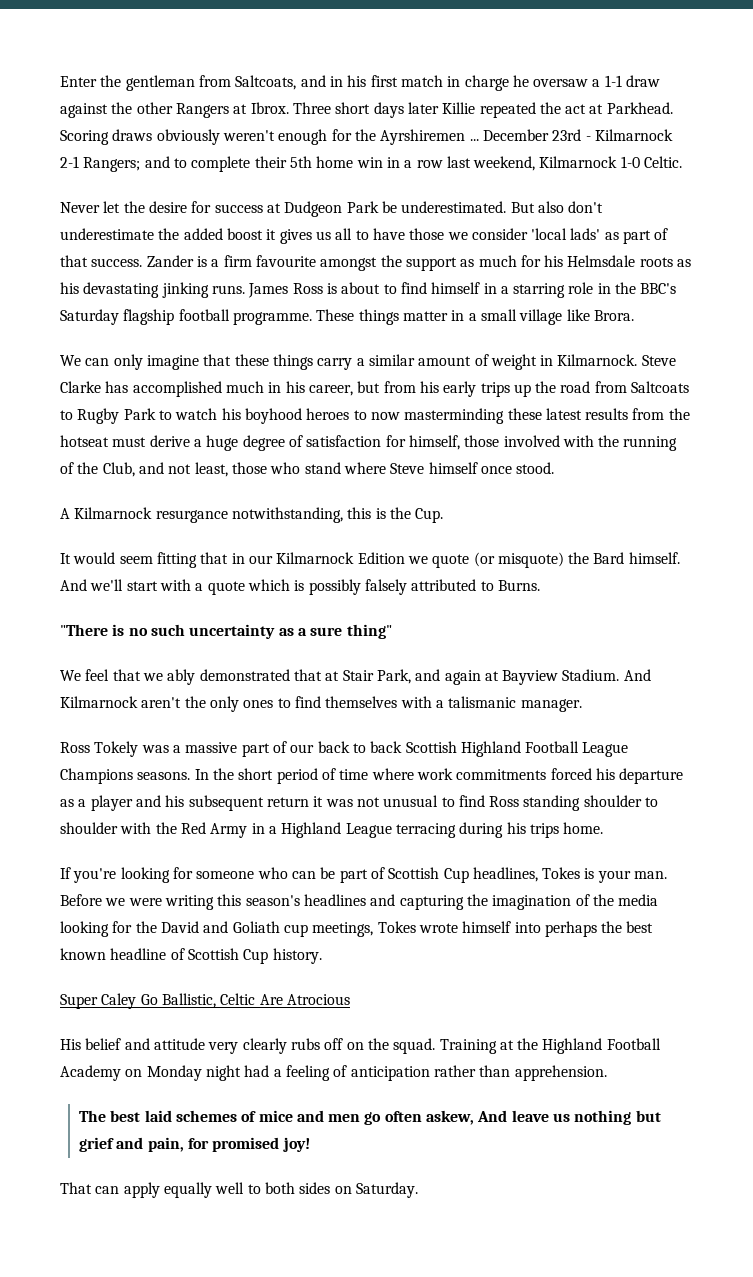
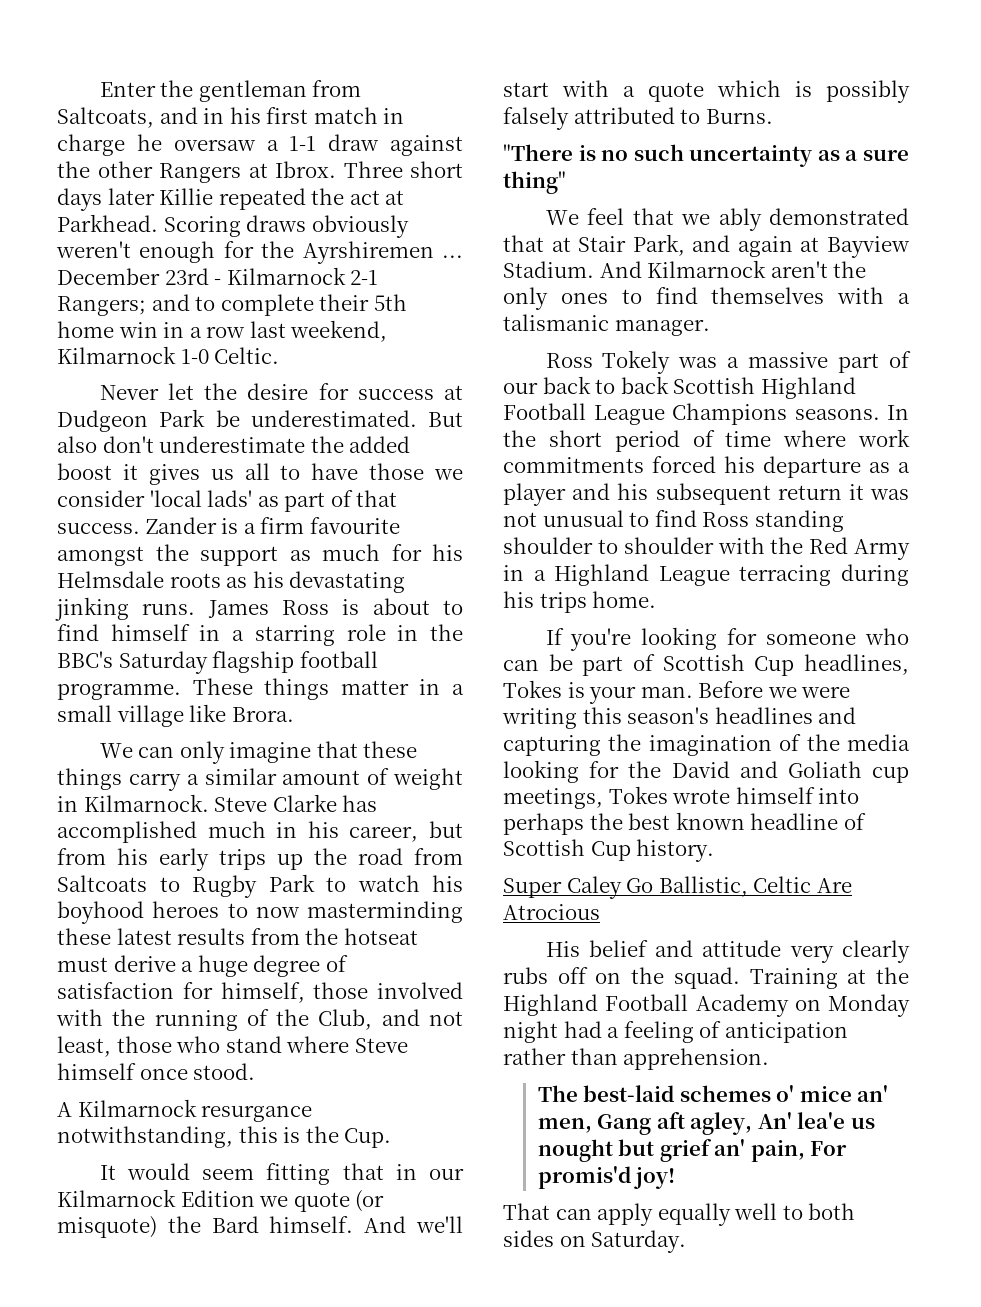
- The best laid schemes of mice and men go often askew, And leave us nothing but grief and pain, for promised joy!
+ The best-laid schemes o' mice an' men, Gang aft agley, An' lea'e us nought but grief an' pain, For promis'd joy!

